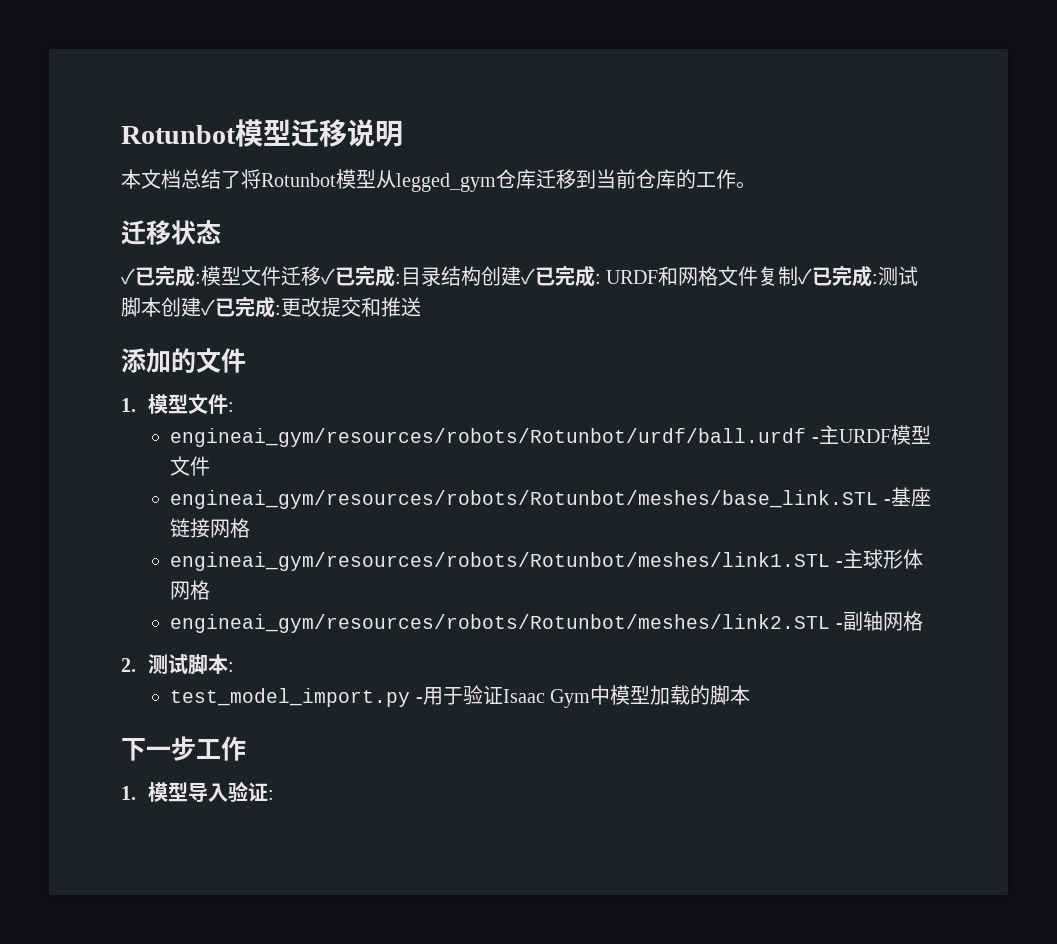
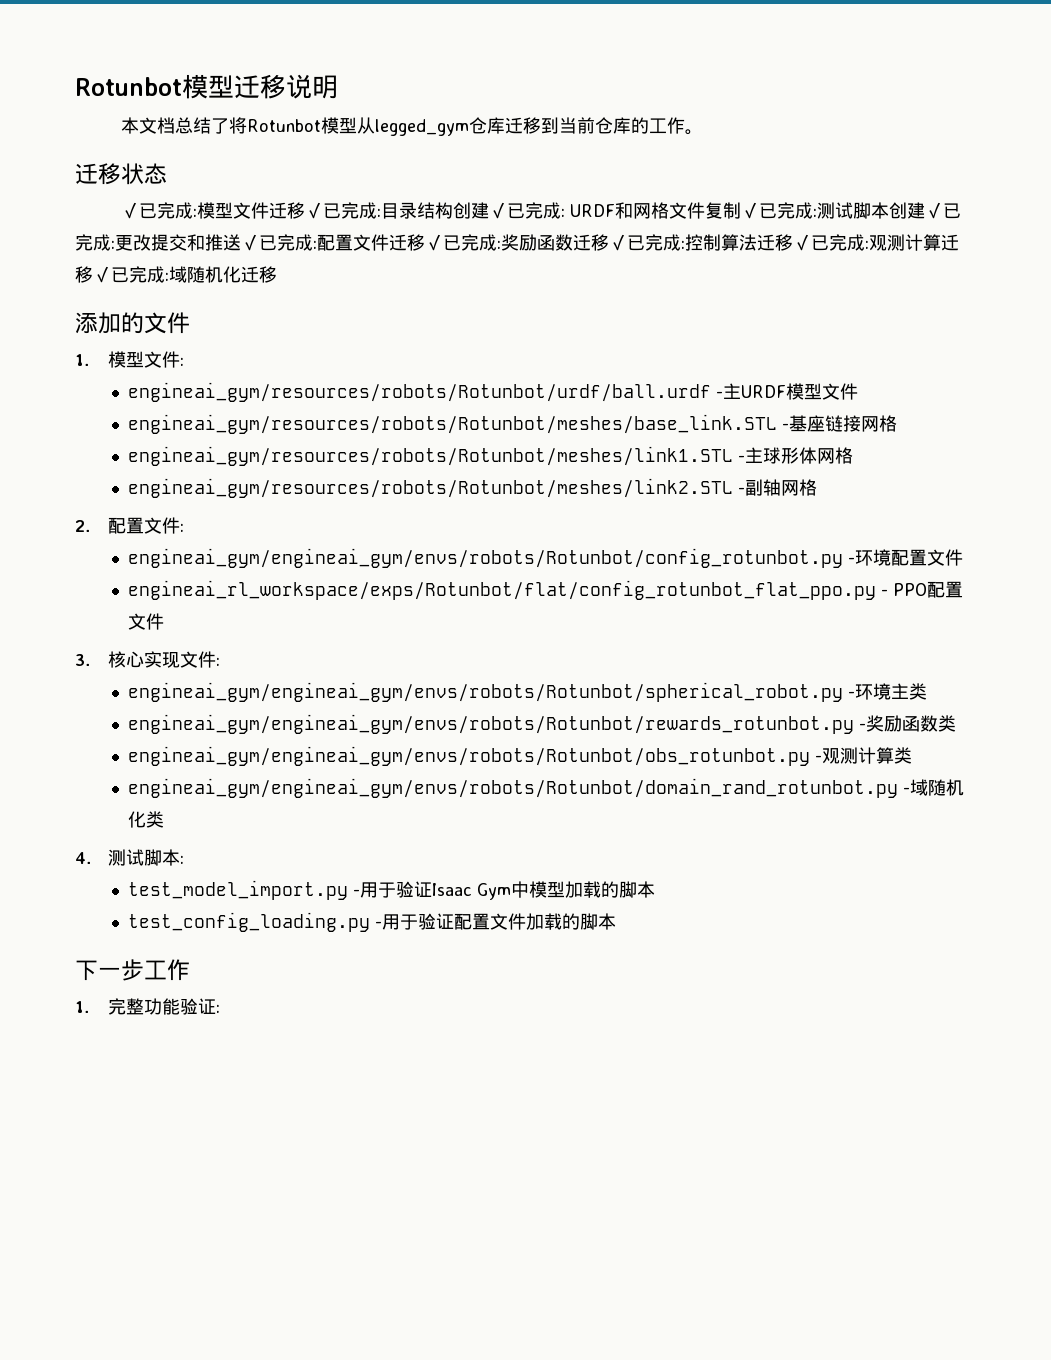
- ✓已完成:模型文件迁移✓已完成:目录结构创建✓已完成: URDF和网格文件复制✓已完成:测试脚本创建✓已完成:更改提交和推送
+ ✓已完成:模型文件迁移✓已完成:目录结构创建✓已完成: URDF和网格文件复制✓已完成:测试脚本创建✓已完成:更改提交和推送✓已完成:配置文件迁移✓已完成:奖励函数迁移✓已完成:控制算法迁移✓已完成:观测计算迁移✓已完成:域随机化迁移
- 2.测试脚本:
+ 2.配置文件:
+ engineai_gym/engineai_gym/envs/robots/Rotunbot/config_rotunbot.py -环境配置文件
+ engineai_rl_workspace/exps/Rotunbot/flat/config_rotunbot_flat_ppo.py - PPO配置文件
+ 3.核心实现文件:
+ engineai_gym/engineai_gym/envs/robots/Rotunbot/spherical_robot.py -环境主类
+ engineai_gym/engineai_gym/envs/robots/Rotunbot/rewards_rotunbot.py -奖励函数类
+ engineai_gym/engineai_gym/envs/robots/Rotunbot/obs_rotunbot.py -观测计算类
+ engineai_gym/engineai_gym/envs/robots/Rotunbot/domain_rand_rotunbot.py -域随机化类
+ 4.测试脚本:
+ test_config_loading.py -用于验证配置文件加载的脚本
- 1.模型导入验证:
+ 1.完整功能验证:

